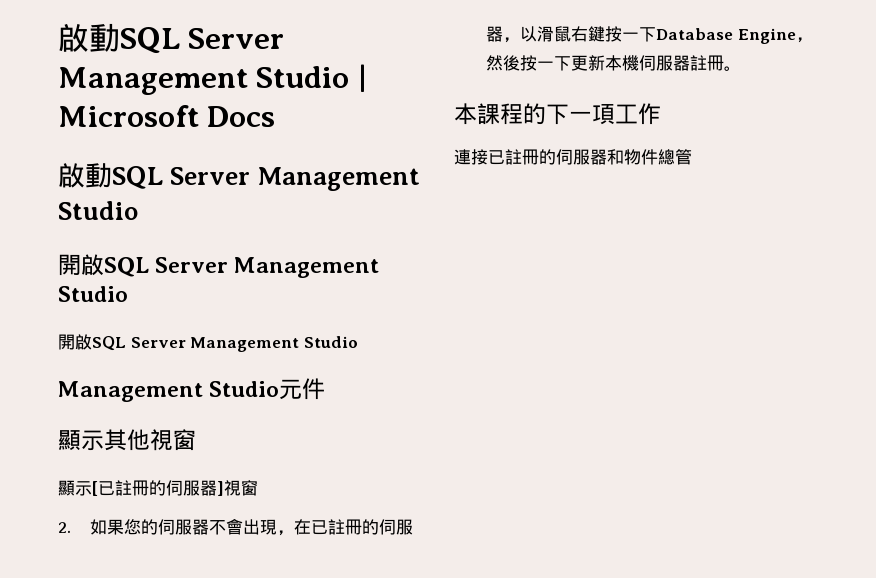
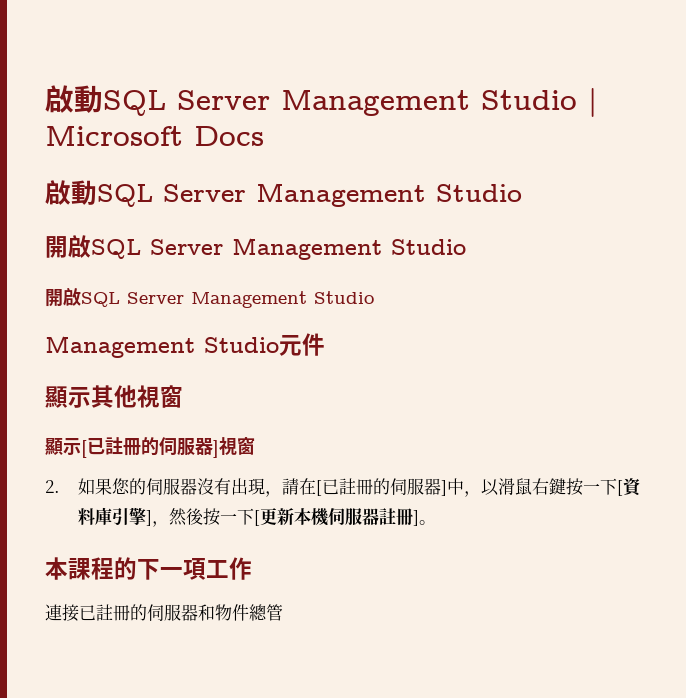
- 2.如果您的伺服器不會出現，在已註冊的伺服器，以滑鼠右鍵按一下Database Engine，然後按一下更新本機伺服器註冊。
+ 2.如果您的伺服器沒有出現，請在[已註冊的伺服器]中，以滑鼠右鍵按一下[資料庫引擎]，然後按一下[更新本機伺服器註冊]。

